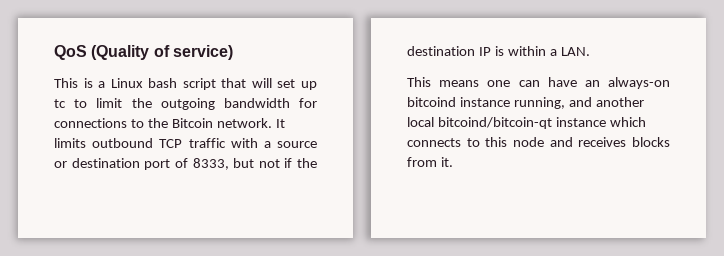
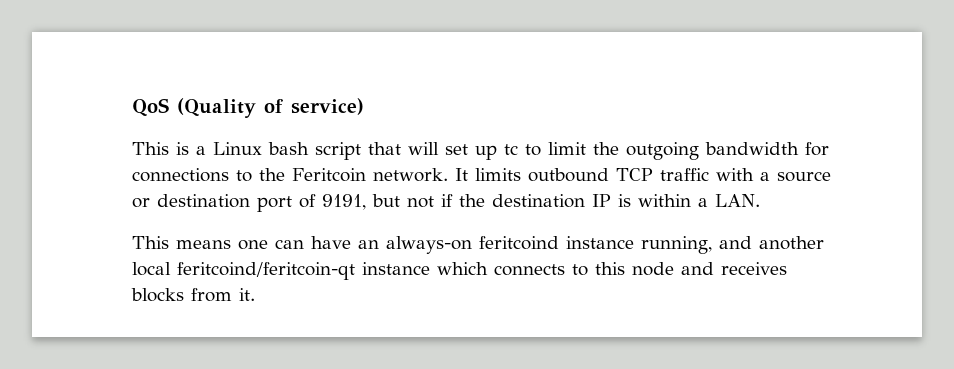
- This is a Linux bash script that will set up tc to limit the outgoing bandwidth for connections to the Bitcoin network.
+ This is a Linux bash script that will set up tc to limit the outgoing bandwidth for connections to the Feritcoin network.
- It limits outbound TCP traffic with a source or destination port of 8333, but not if the destination IP is within a LAN.
+ It limits outbound TCP traffic with a source or destination port of 9191, but not if the destination IP is within a LAN.
- This means one can have an always-on bitcoind instance running, and another local bitcoind/bitcoin-qt instance which connects to this node and receives blocks from it.
+ This means one can have an always-on feritcoind instance running, and another local feritcoind/feritcoin-qt instance which connects to this node and receives blocks from it.

